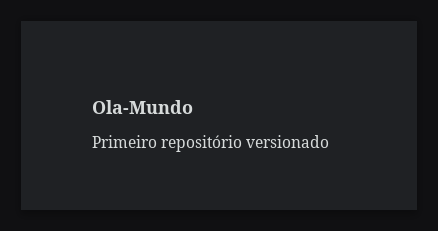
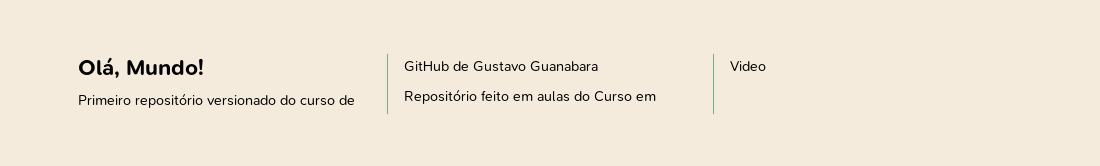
- Ola-Mundo
+ Olá, Mundo!
- Primeiro repositório versionado
+ Primeiro repositório versionado do curso de GitHub de Gustavo Guanabara
+ Repositório feito em aulas do Curso em Video

